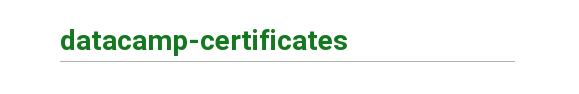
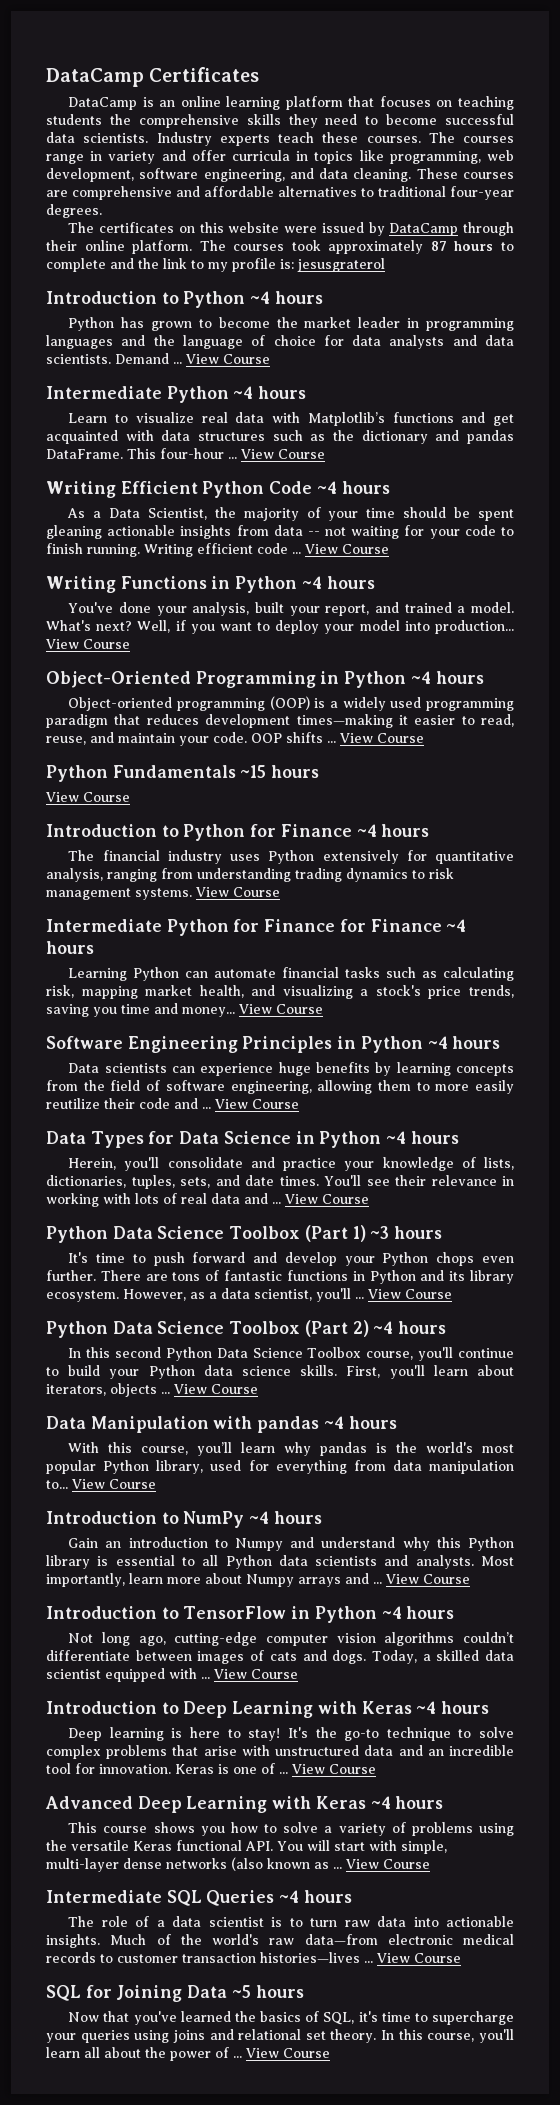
- datacamp-certificates
+ DataCamp Certificates
+ DataCamp is an online learning platform that focuses on teaching students the comprehensive skills they need to become successful data scientists. Industry experts teach these courses. The courses range in variety and offer curricula in topics like programming, web development, software engineering, and data cleaning. These courses are comprehensive and affordable alternatives to traditional four-year degrees.
+ The certificates on this website were issued by DataCamp through their online platform. The courses took approximately 87 hours to complete and the link to my profile is: jesusgraterol
+ Introduction to Python ~4 hours
+ Python has grown to become the market leader in programming languages and the language of choice for data analysts and data scientists. Demand ... View Course
+ Intermediate Python ~4 hours
+ Learn to visualize real data with Matplotlib’s functions and get acquainted with data structures such as the dictionary and pandas DataFrame. This four-hour ... View Course
+ Writing Efficient Python Code ~4 hours
+ As a Data Scientist, the majority of your time should be spent gleaning actionable insights from data -- not waiting for your code to finish running. Writing efficient code ... View Course
+ Writing Functions in Python ~4 hours
+ You've done your analysis, built your report, and trained a model. What's next? Well, if you want to deploy your model into production... View Course
+ Object-Oriented Programming in Python ~4 hours
+ Object-oriented programming (OOP) is a widely used programming paradigm that reduces development times—making it easier to read, reuse, and maintain your code. OOP shifts ... View Course
+ Python Fundamentals ~15 hours
+ View Course
+ Introduction to Python for Finance ~4 hours
+ The financial industry uses Python extensively for quantitative analysis, ranging from understanding trading dynamics to risk management systems. View Course
+ Intermediate Python for Finance for Finance ~4 hours
+ Learning Python can automate financial tasks such as calculating risk, mapping market health, and visualizing a stock's price trends, saving you time and money... View Course
+ Software Engineering Principles in Python ~4 hours
+ Data scientists can experience huge benefits by learning concepts from the field of software engineering, allowing them to more easily reutilize their code and ... View Course
+ Data Types for Data Science in Python ~4 hours
+ Herein, you'll consolidate and practice your knowledge of lists, dictionaries, tuples, sets, and date times. You'll see their relevance in working with lots of real data and ... View Course
+ Python Data Science Toolbox (Part 1) ~3 hours
+ It's time to push forward and develop your Python chops even further. There are tons of fantastic functions in Python and its library ecosystem. However, as a data scientist, you'll ... View Course
+ Python Data Science Toolbox (Part 2) ~4 hours
+ In this second Python Data Science Toolbox course, you'll continue to build your Python data science skills. First, you'll learn about iterators, objects ... View Course
+ Data Manipulation with pandas ~4 hours
+ With this course, you’ll learn why pandas is the world's most popular Python library, used for everything from data manipulation to... View Course
+ Introduction to NumPy ~4 hours
+ Gain an introduction to Numpy and understand why this Python library is essential to all Python data scientists and analysts. Most importantly, learn more about Numpy arrays and ... View Course
+ Introduction to TensorFlow in Python ~4 hours
+ Not long ago, cutting-edge computer vision algorithms couldn’t differentiate between images of cats and dogs. Today, a skilled data scientist equipped with ... View Course
+ Introduction to Deep Learning with Keras ~4 hours
+ Deep learning is here to stay! It's the go-to technique to solve complex problems that arise with unstructured data and an incredible tool for innovation. Keras is one of ... View Course
+ Advanced Deep Learning with Keras ~4 hours
+ This course shows you how to solve a variety of problems using the versatile Keras functional API. You will start with simple, multi-layer dense networks (also known as ... View Course
+ Intermediate SQL Queries ~4 hours
+ The role of a data scientist is to turn raw data into actionable insights. Much of the world's raw data—from electronic medical records to customer transaction histories—lives ... View Course
+ SQL for Joining Data ~5 hours
+ Now that you've learned the basics of SQL, it's time to supercharge your queries using joins and relational set theory. In this course, you'll learn all about the power of ... View Course

